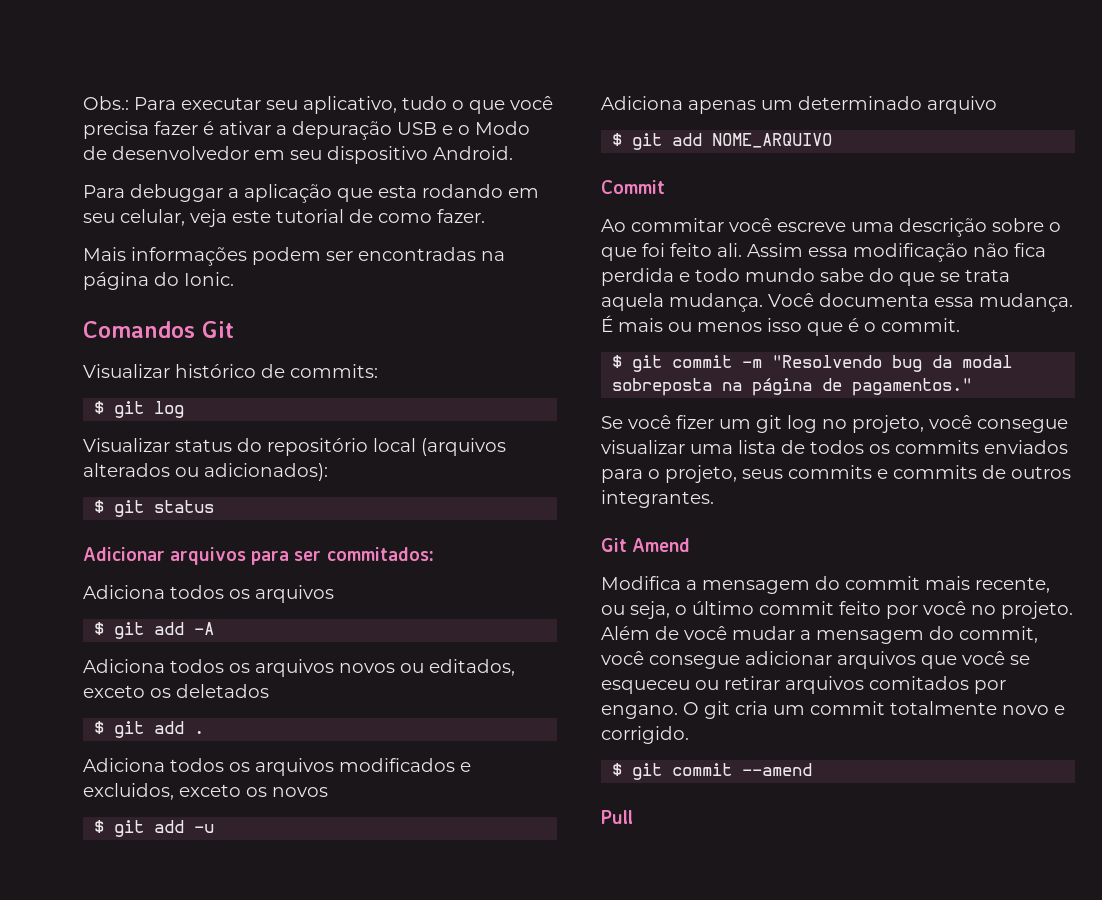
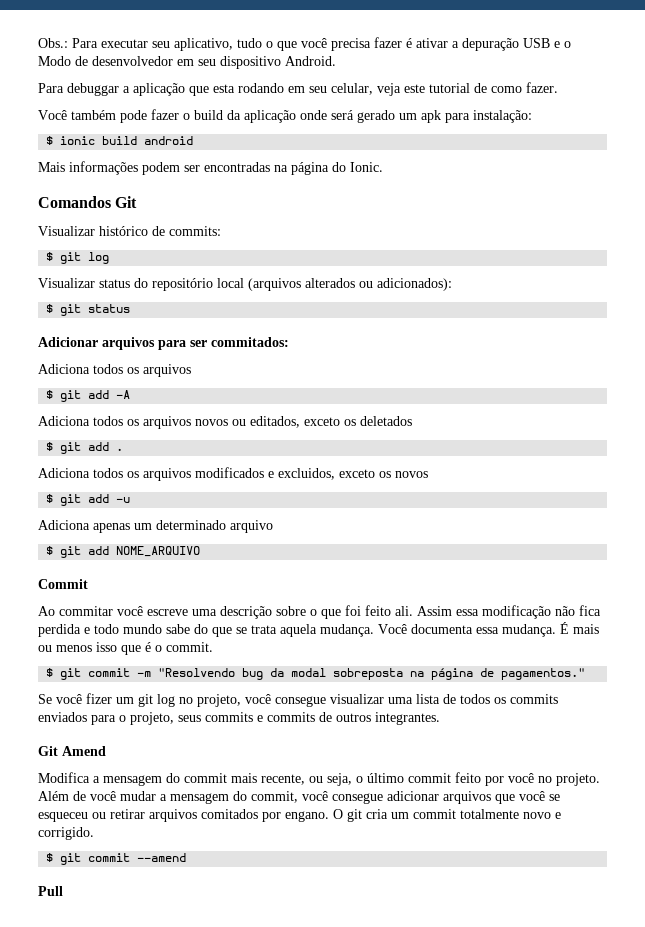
+ Você também pode fazer o build da aplicação onde será gerado um apk para instalação:
+ $ ionic build android

